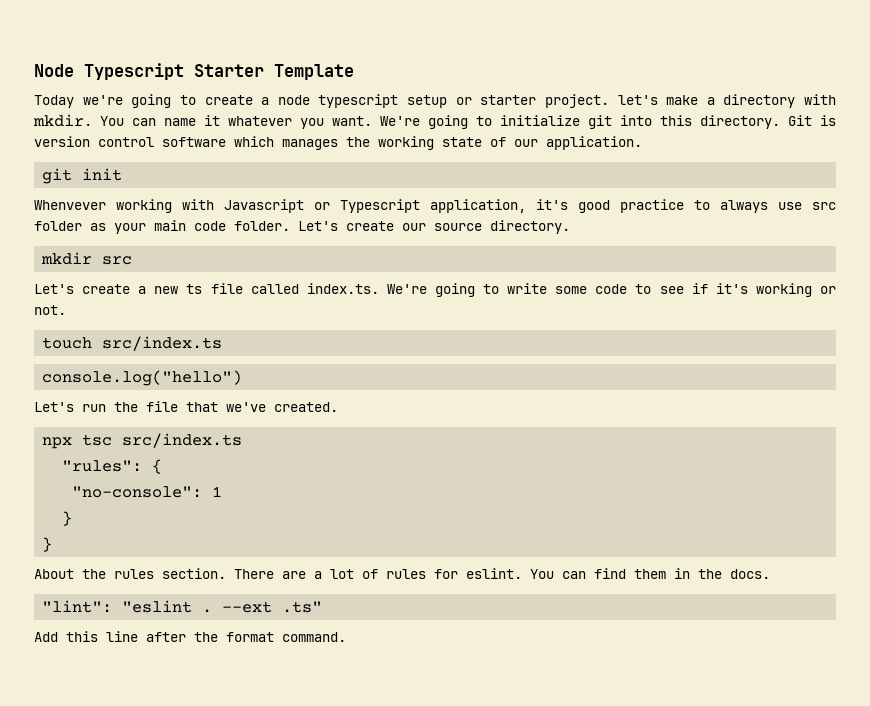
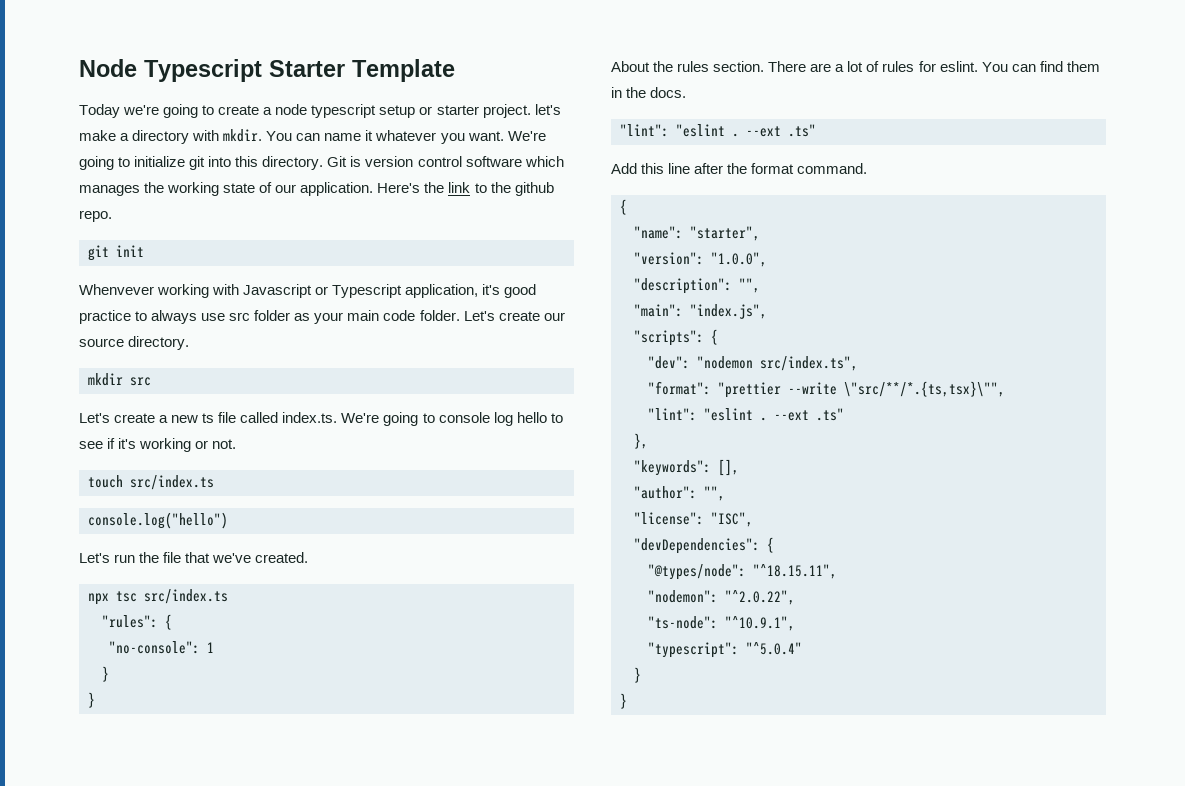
+ Here's the link to the github repo.
- Let's create a new ts file called index.ts. We're going to write some code to see if it's working or not.
+ Let's create a new ts file called index.ts. We're going to console log hello to see if it's working or not.
  Add this line after the format command.
+ {
+ "name": "starter",
+ "version": "1.0.0",
+ "description": "",
+ "main": "index.js",
+ "scripts": {
+ "dev": "nodemon src/index.ts",
+ "format": "prettier --write \"src/**/*.{ts,tsx}\"",
+ "lint": "eslint . --ext .ts"
+ },
+ "keywords": [],
+ "author": "",
+ "license": "ISC",
+ "devDependencies": {
+ "@types/node": "^18.15.11",
+ "nodemon": "^2.0.22",
+ "ts-node": "^10.9.1",
+ "typescript": "^5.0.4"
+ }
+ }

